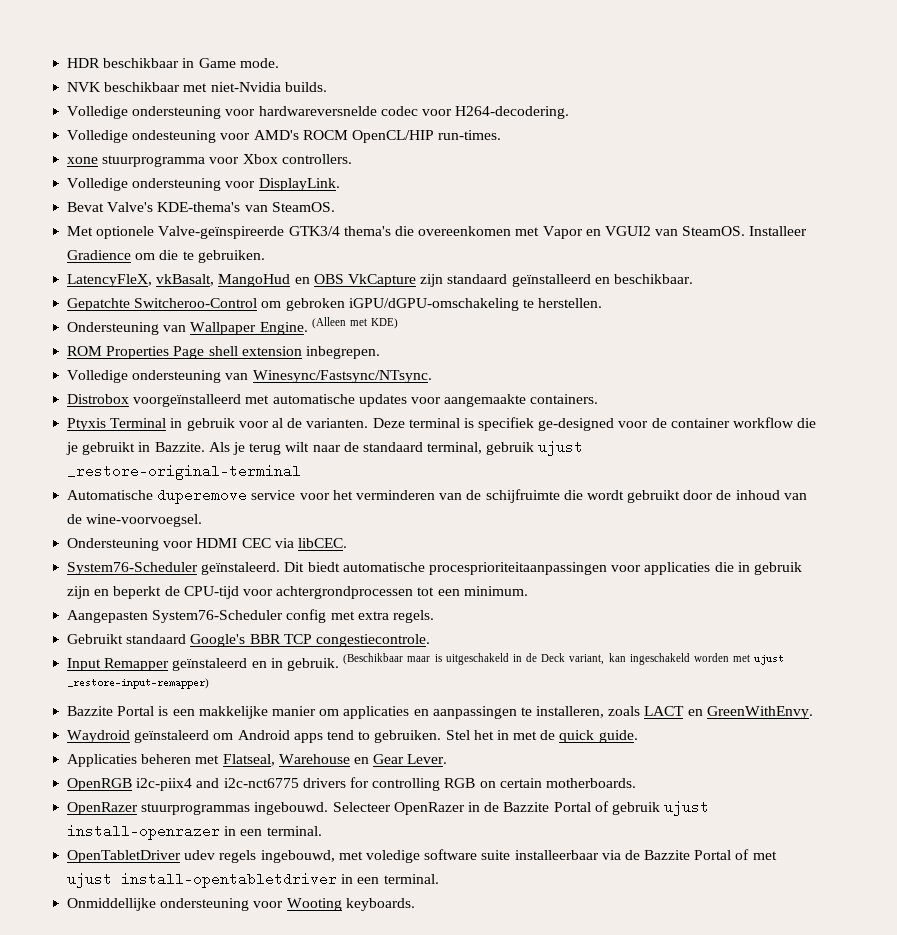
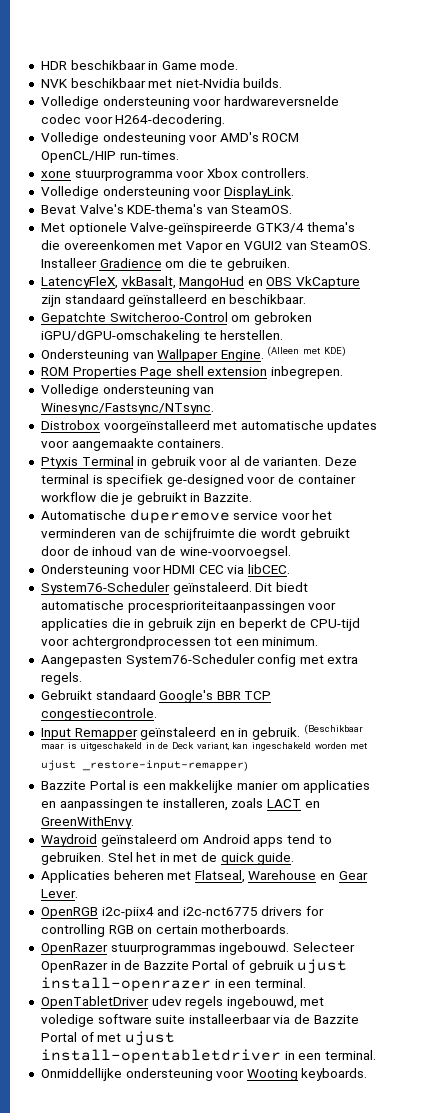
- Als je terug wilt naar de standaard terminal, gebruik ujust _restore-original-terminal

